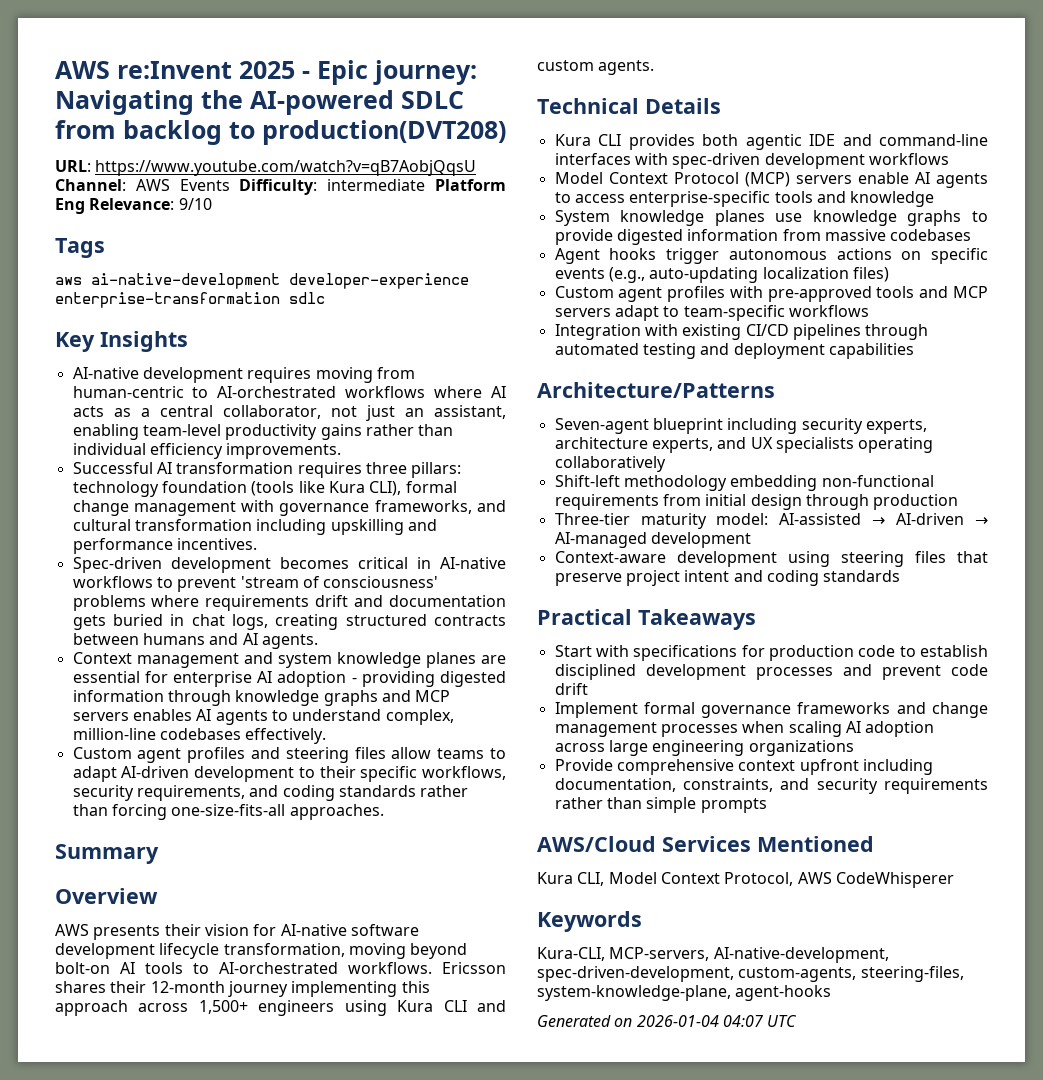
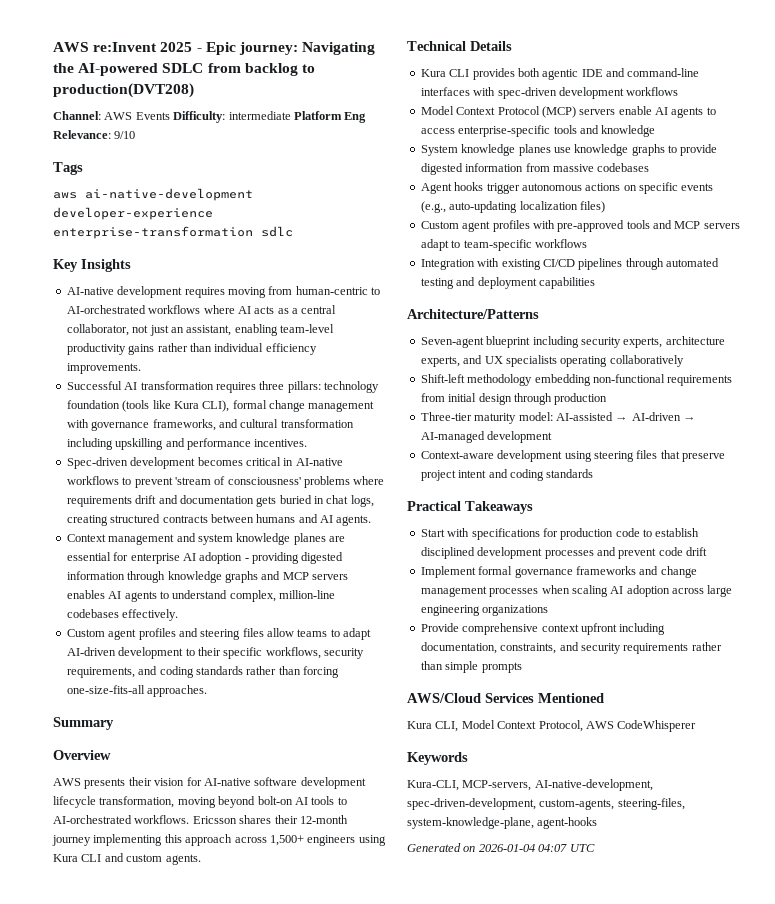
- URL: https://www.youtube.com/watch?v=qB7AobjQqsU Channel: AWS Events Difficulty: intermediate Platform Eng Relevance: 9/10
+ Channel: AWS Events Difficulty: intermediate Platform Eng Relevance: 9/10

